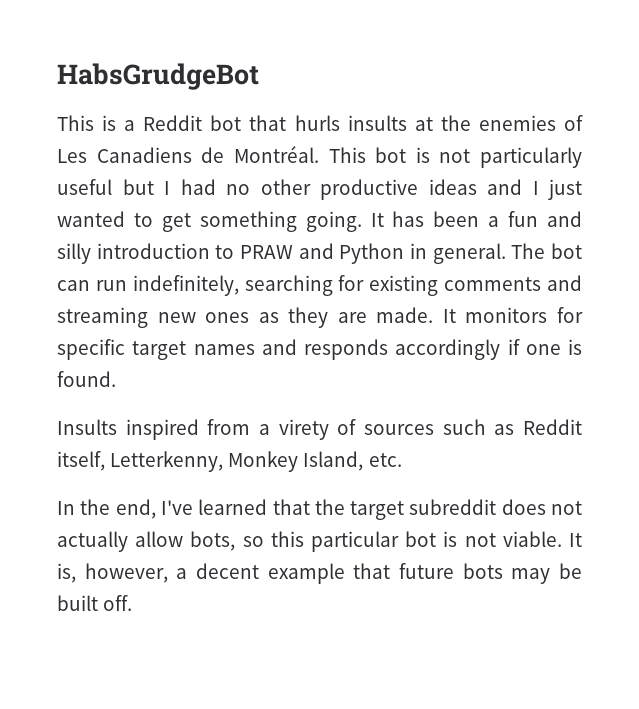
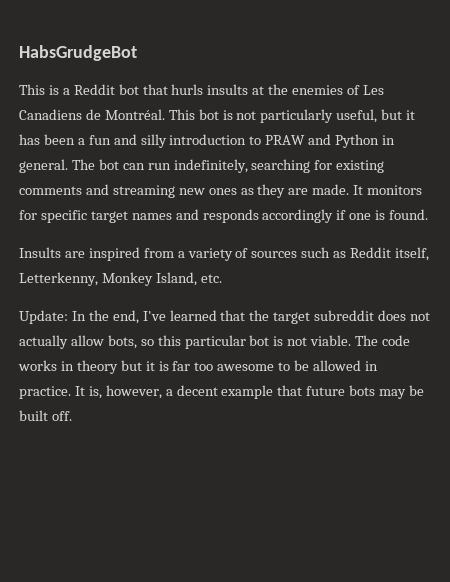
- This bot is not particularly useful but I had no other productive ideas and I just wanted to get something going. It has been a fun and silly introduction to PRAW and Python in general.
+ This bot is not particularly useful, but it has been a fun and silly introduction to PRAW and Python in general.
- Insults inspired from a virety of sources such as Reddit itself, Letterkenny, Monkey Island, etc.
+ Insults are inspired from a variety of sources such as Reddit itself, Letterkenny, Monkey Island, etc.
- In the end, I've learned that the target subreddit does not actually allow bots, so this particular bot is not viable.
+ Update: In the end, I've learned that the target subreddit does not actually allow bots, so this particular bot is not viable.
+ The code works in theory but it is far too awesome to be allowed in practice.

